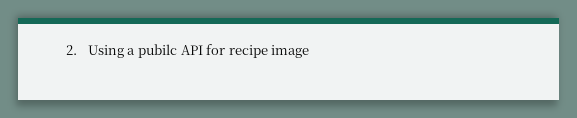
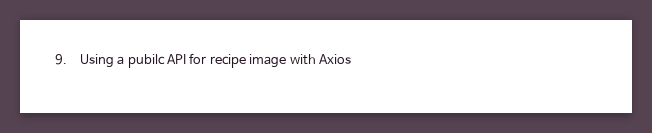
- 2. Using a pubilc API for recipe image
+ 9. Using a pubilc API for recipe image with Axios

